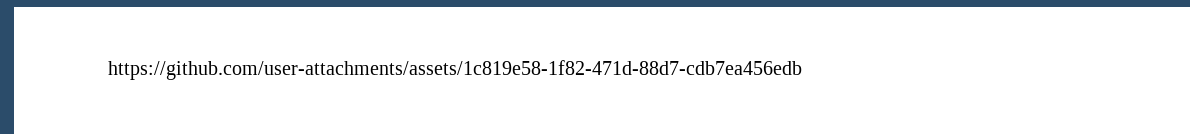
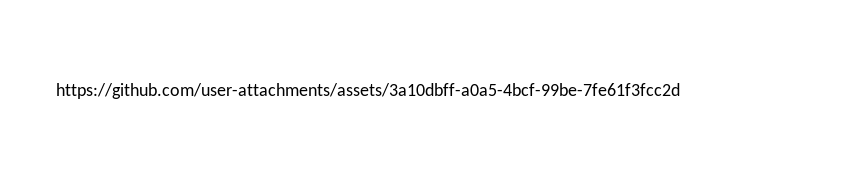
- https://github.com/user-attachments/assets/1c819e58-1f82-471d-88d7-cdb7ea456edb
+ https://github.com/user-attachments/assets/3a10dbff-a0a5-4bcf-99be-7fe61f3fcc2d

